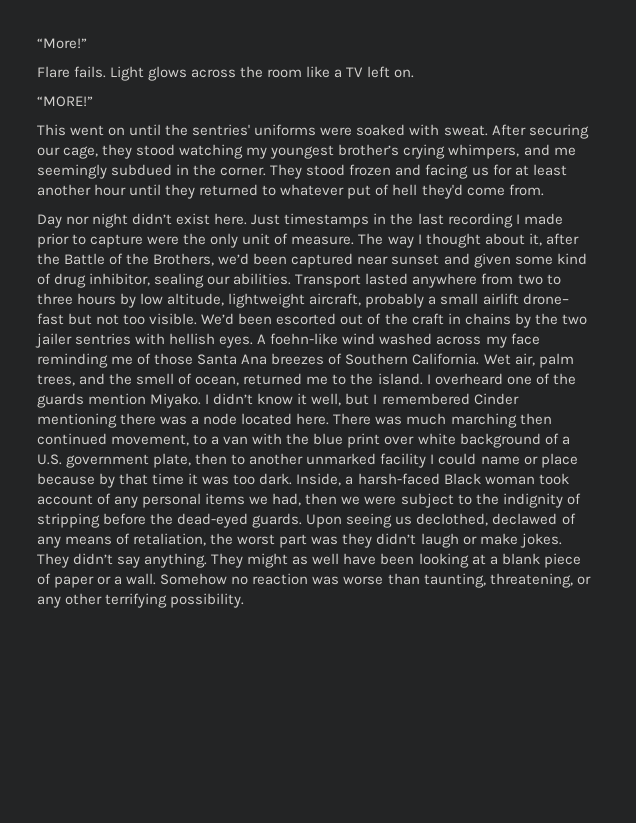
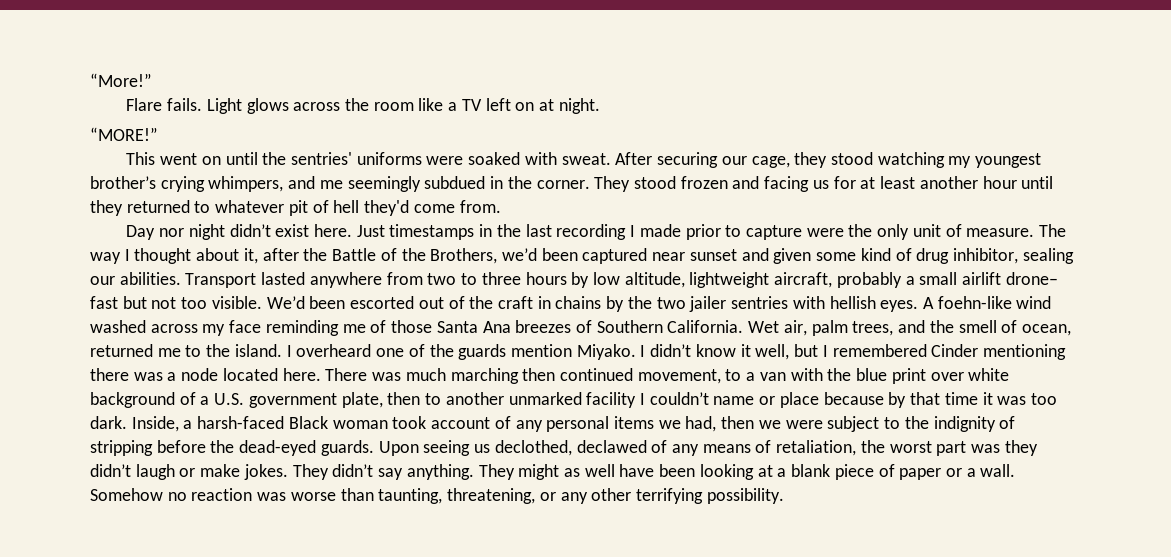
- Light glows across the room like a TV left on.
+ Light glows across the room like a TV left on at night.
- They stood frozen and facing us for at least another hour until they returned to whatever put of hell they'd come from.
+ They stood frozen and facing us for at least another hour until they returned to whatever pit of hell they'd come from.
- There was much marching then continued movement, to a van with the blue print over white background of a U.S. government plate, then to another unmarked facility I could name or place because by that time it was too dark.
+ There was much marching then continued movement, to a van with the blue print over white background of a U.S. government plate, then to another unmarked facility I couldn’t name or place because by that time it was too dark.

